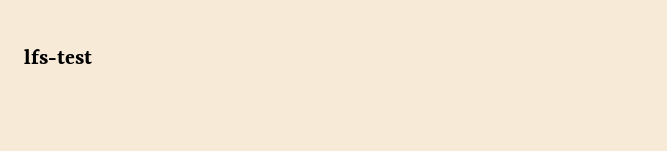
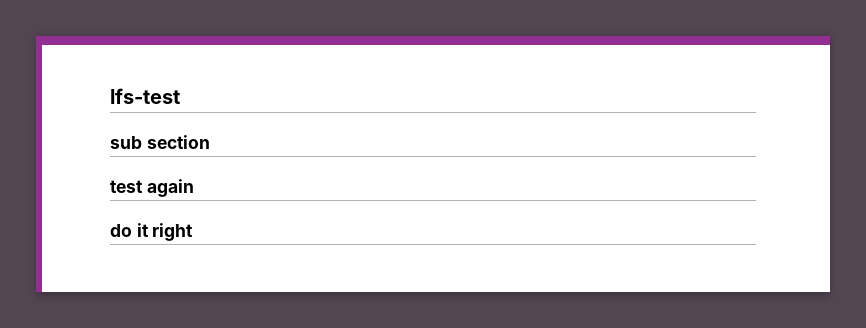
+ sub section
+ test again
+ do it right

